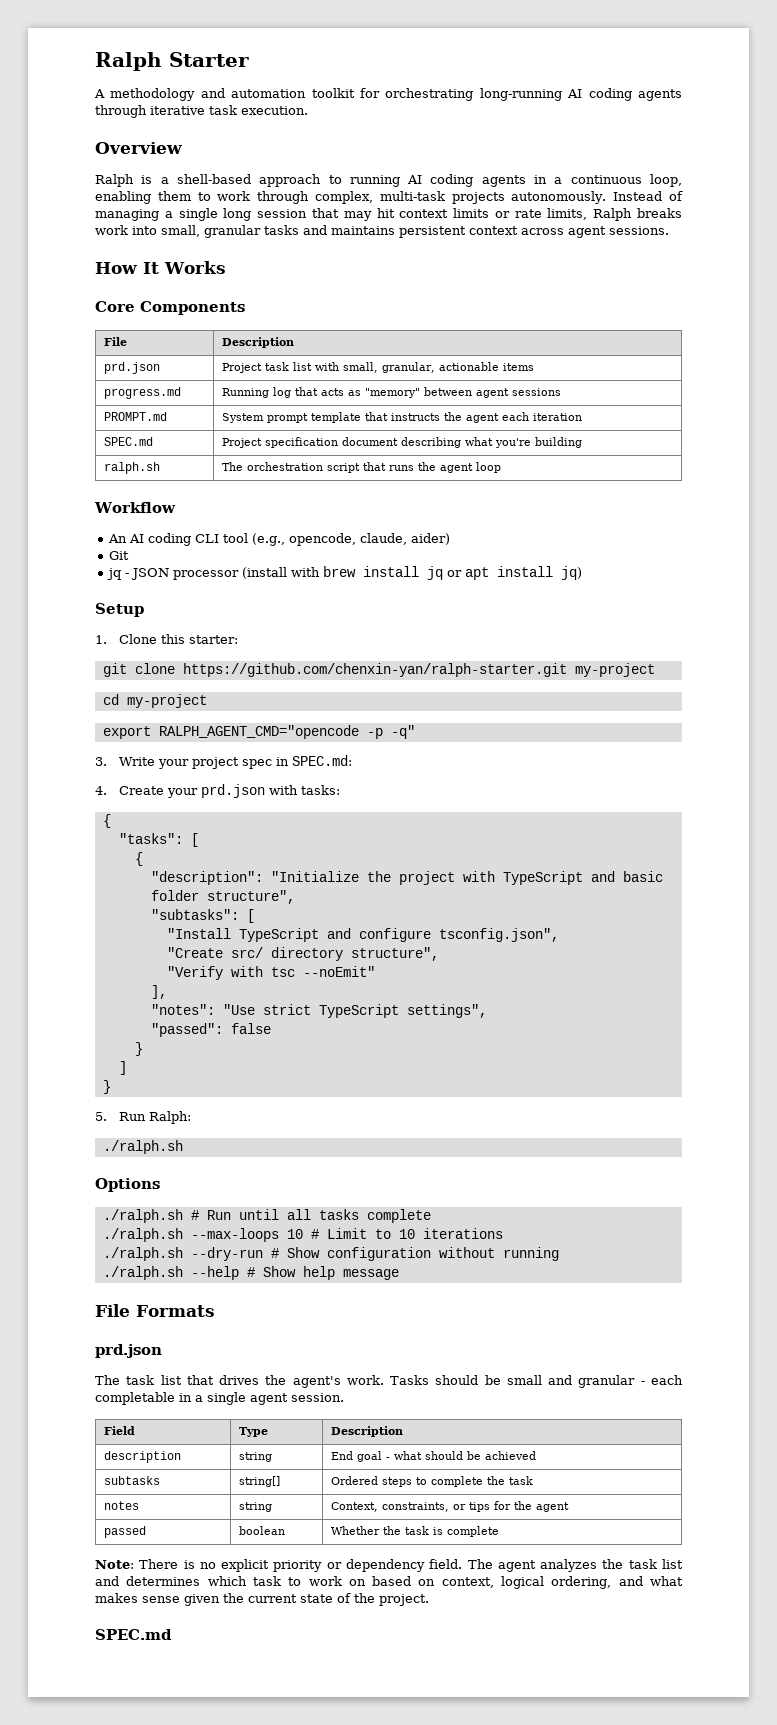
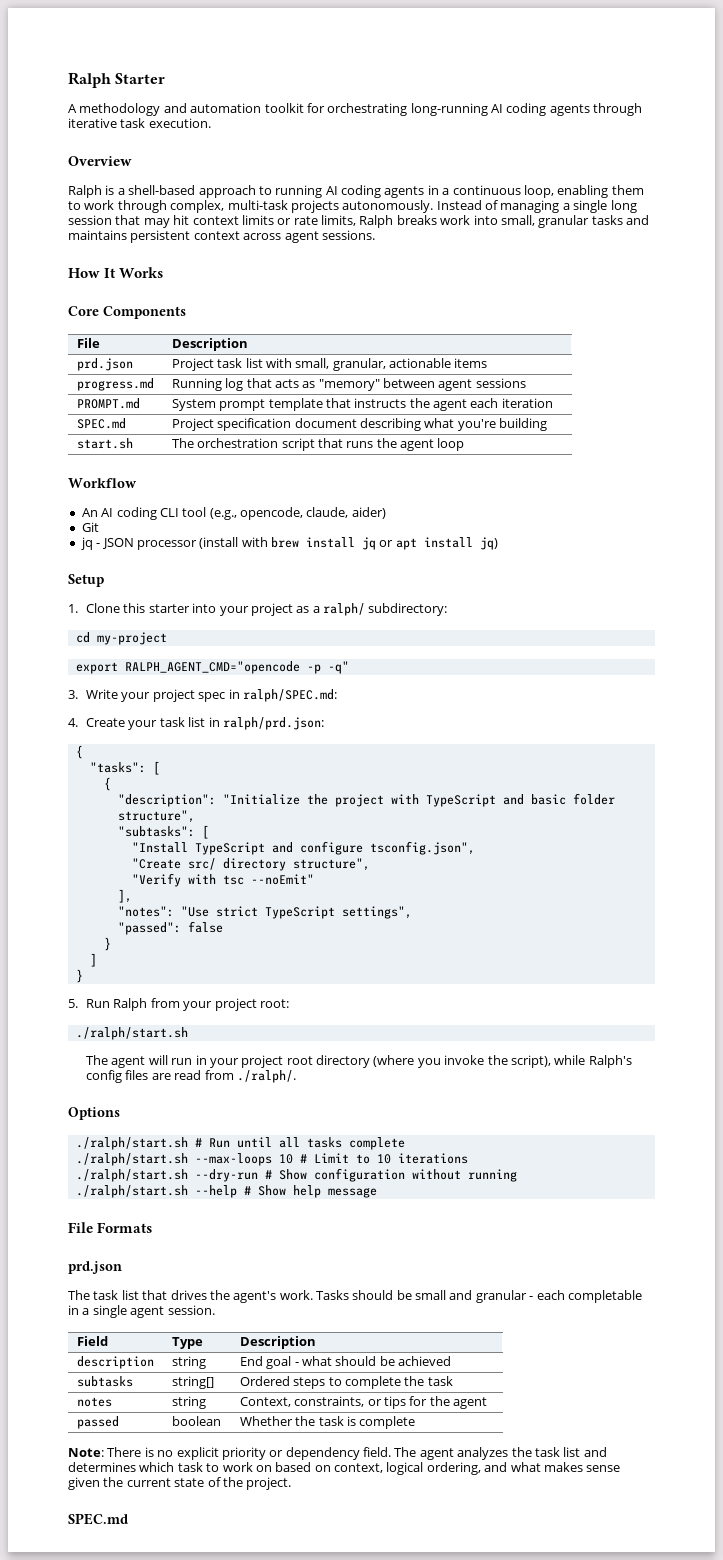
- ralph.sh | The orchestration script that runs the agent loop
+ start.sh | The orchestration script that runs the agent loop
- 1. Clone this starter:
- git clone https://github.com/chenxin-yan/ralph-starter.git my-project
+ 1. Clone this starter into your project as a ralph/ subdirectory:
- 3. Write your project spec in SPEC.md:
+ 3. Write your project spec in ralph/SPEC.md:
- 4. Create your prd.json with tasks:
+ 4. Create your task list in ralph/prd.json:
- 5. Run Ralph:
- ./ralph.sh
+ 5. Run Ralph from your project root:
+ ./ralph/start.sh
+ The agent will run in your project root directory (where you invoke the script), while Ralph's config files are read from ./ralph/.
- ./ralph.sh # Run until all tasks complete
+ ./ralph/start.sh # Run until all tasks complete
- ./ralph.sh --max-loops 10 # Limit to 10 iterations
+ ./ralph/start.sh --max-loops 10 # Limit to 10 iterations
- ./ralph.sh --dry-run # Show configuration without running
+ ./ralph/start.sh --dry-run # Show configuration without running
- ./ralph.sh --help # Show help message
+ ./ralph/start.sh --help # Show help message

